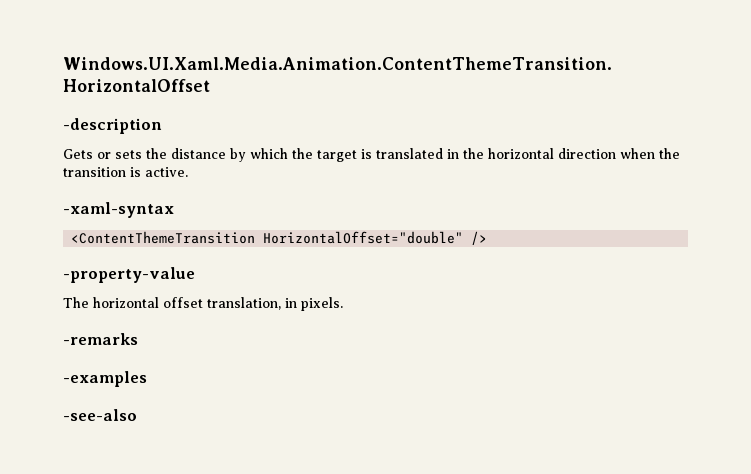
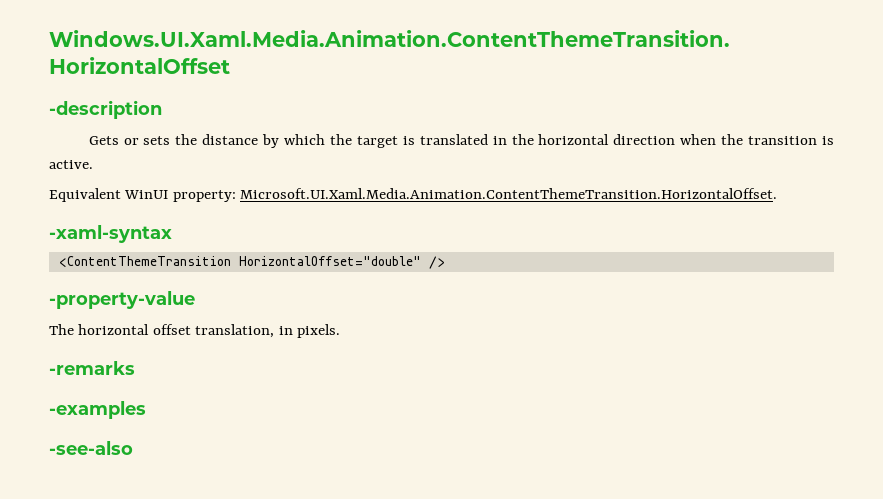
+ Equivalent WinUI property: Microsoft.UI.Xaml.Media.Animation.ContentThemeTransition.HorizontalOffset.

